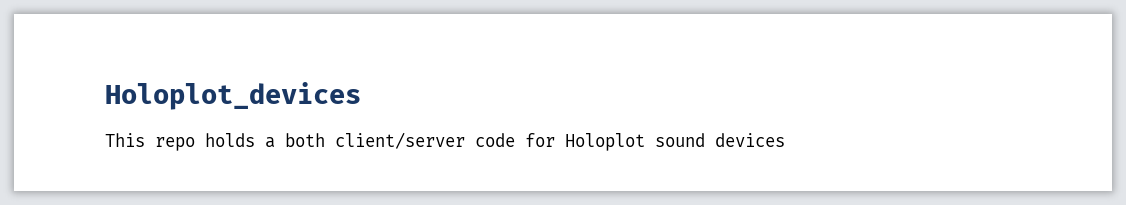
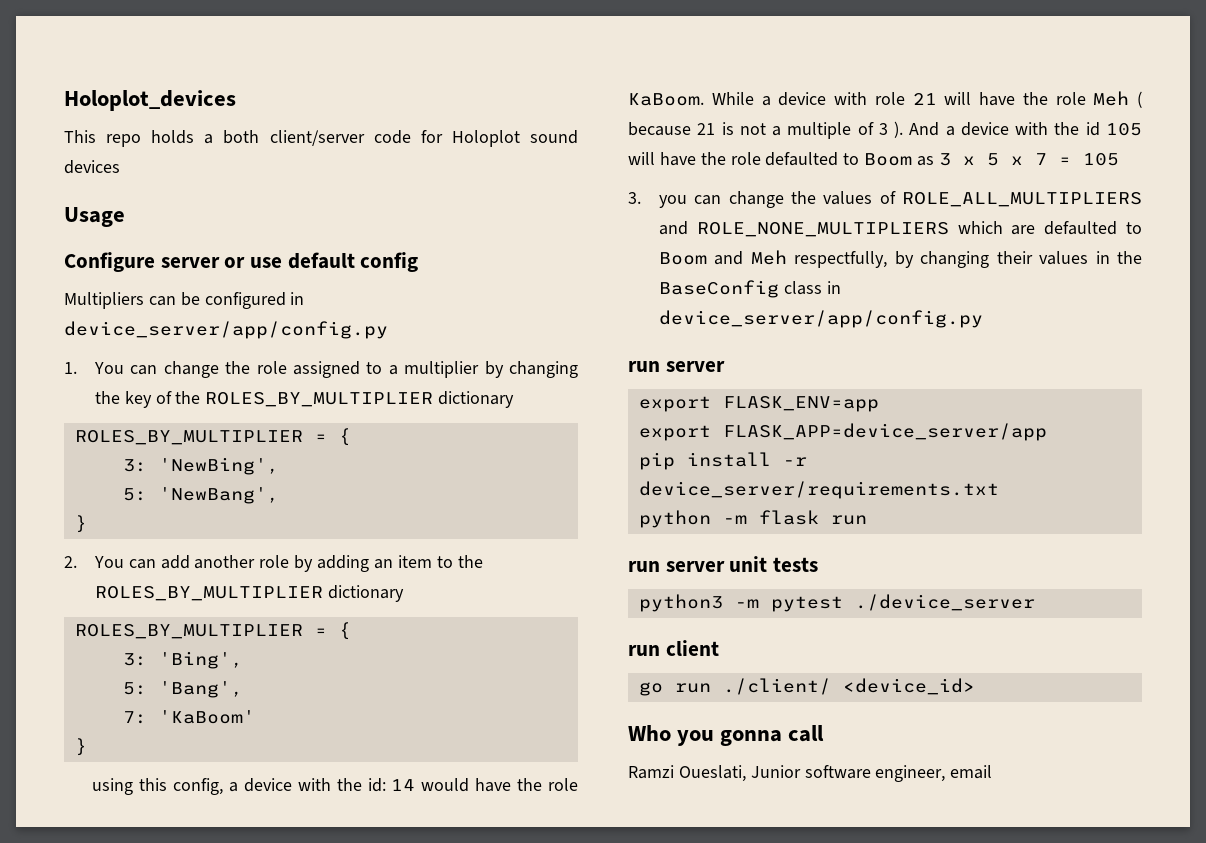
+ Usage
+ Configure server or use default config
+ Multipliers can be configured in device_server/app/config.py
+ 1. You can change the role assigned to a multiplier by changing the key of the ROLES_BY_MULTIPLIER dictionary
+ ROLES_BY_MULTIPLIER = {
+ 3: 'NewBing',
+ 5: 'NewBang',
+ }
+ 2. You can add another role by adding an item to the ROLES_BY_MULTIPLIER dictionary
+ ROLES_BY_MULTIPLIER = {
+ 3: 'Bing',
+ 5: 'Bang',
+ 7: 'KaBoom'
+ }
+ using this config, a device with the id: 14 would have the role KaBoom. While a device with role 21 will have the role Meh ( because 21 is not a multiple of 3 ). And a device with the id 105 will have the role defaulted to Boom as 3 x 5 x 7 = 105
+ 3. you can change the values of ROLE_ALL_MULTIPLIERS and ROLE_NONE_MULTIPLIERS which are defaulted to Boom and Meh respectfully, by changing their values in the BaseConfig class in device_server/app/config.py
+ run server
+ export FLASK_ENV=app
+ export FLASK_APP=device_server/app
+ pip install -r device_server/requirements.txt
+ python -m flask run
+ run server unit tests
+ python3 -m pytest ./device_server
+ run client
+ go run ./client/ <device_id>
+ Who you gonna call
+ Ramzi Oueslati, Junior software engineer, email

